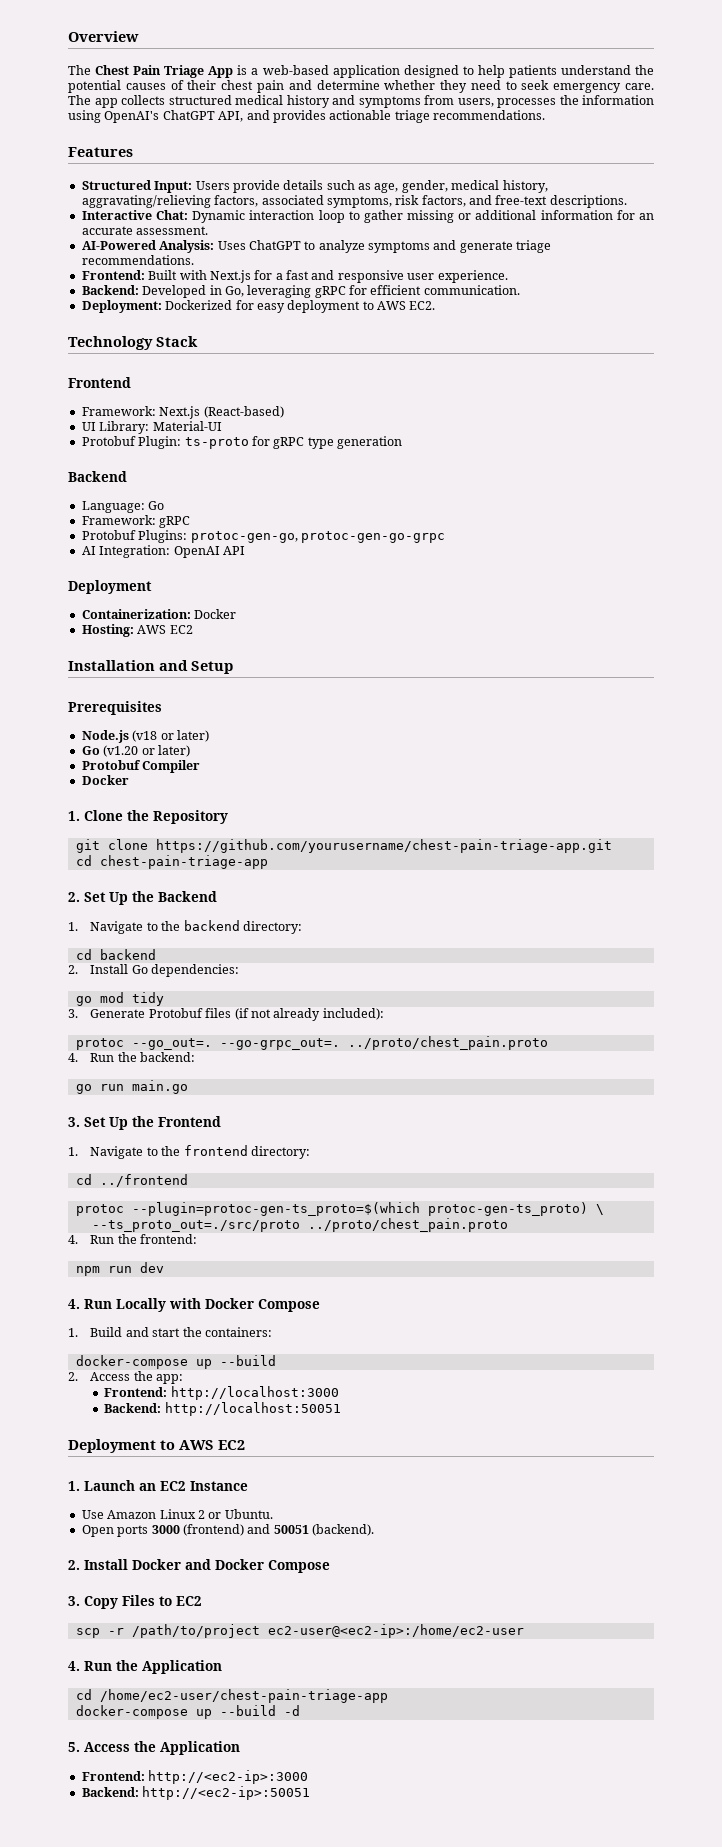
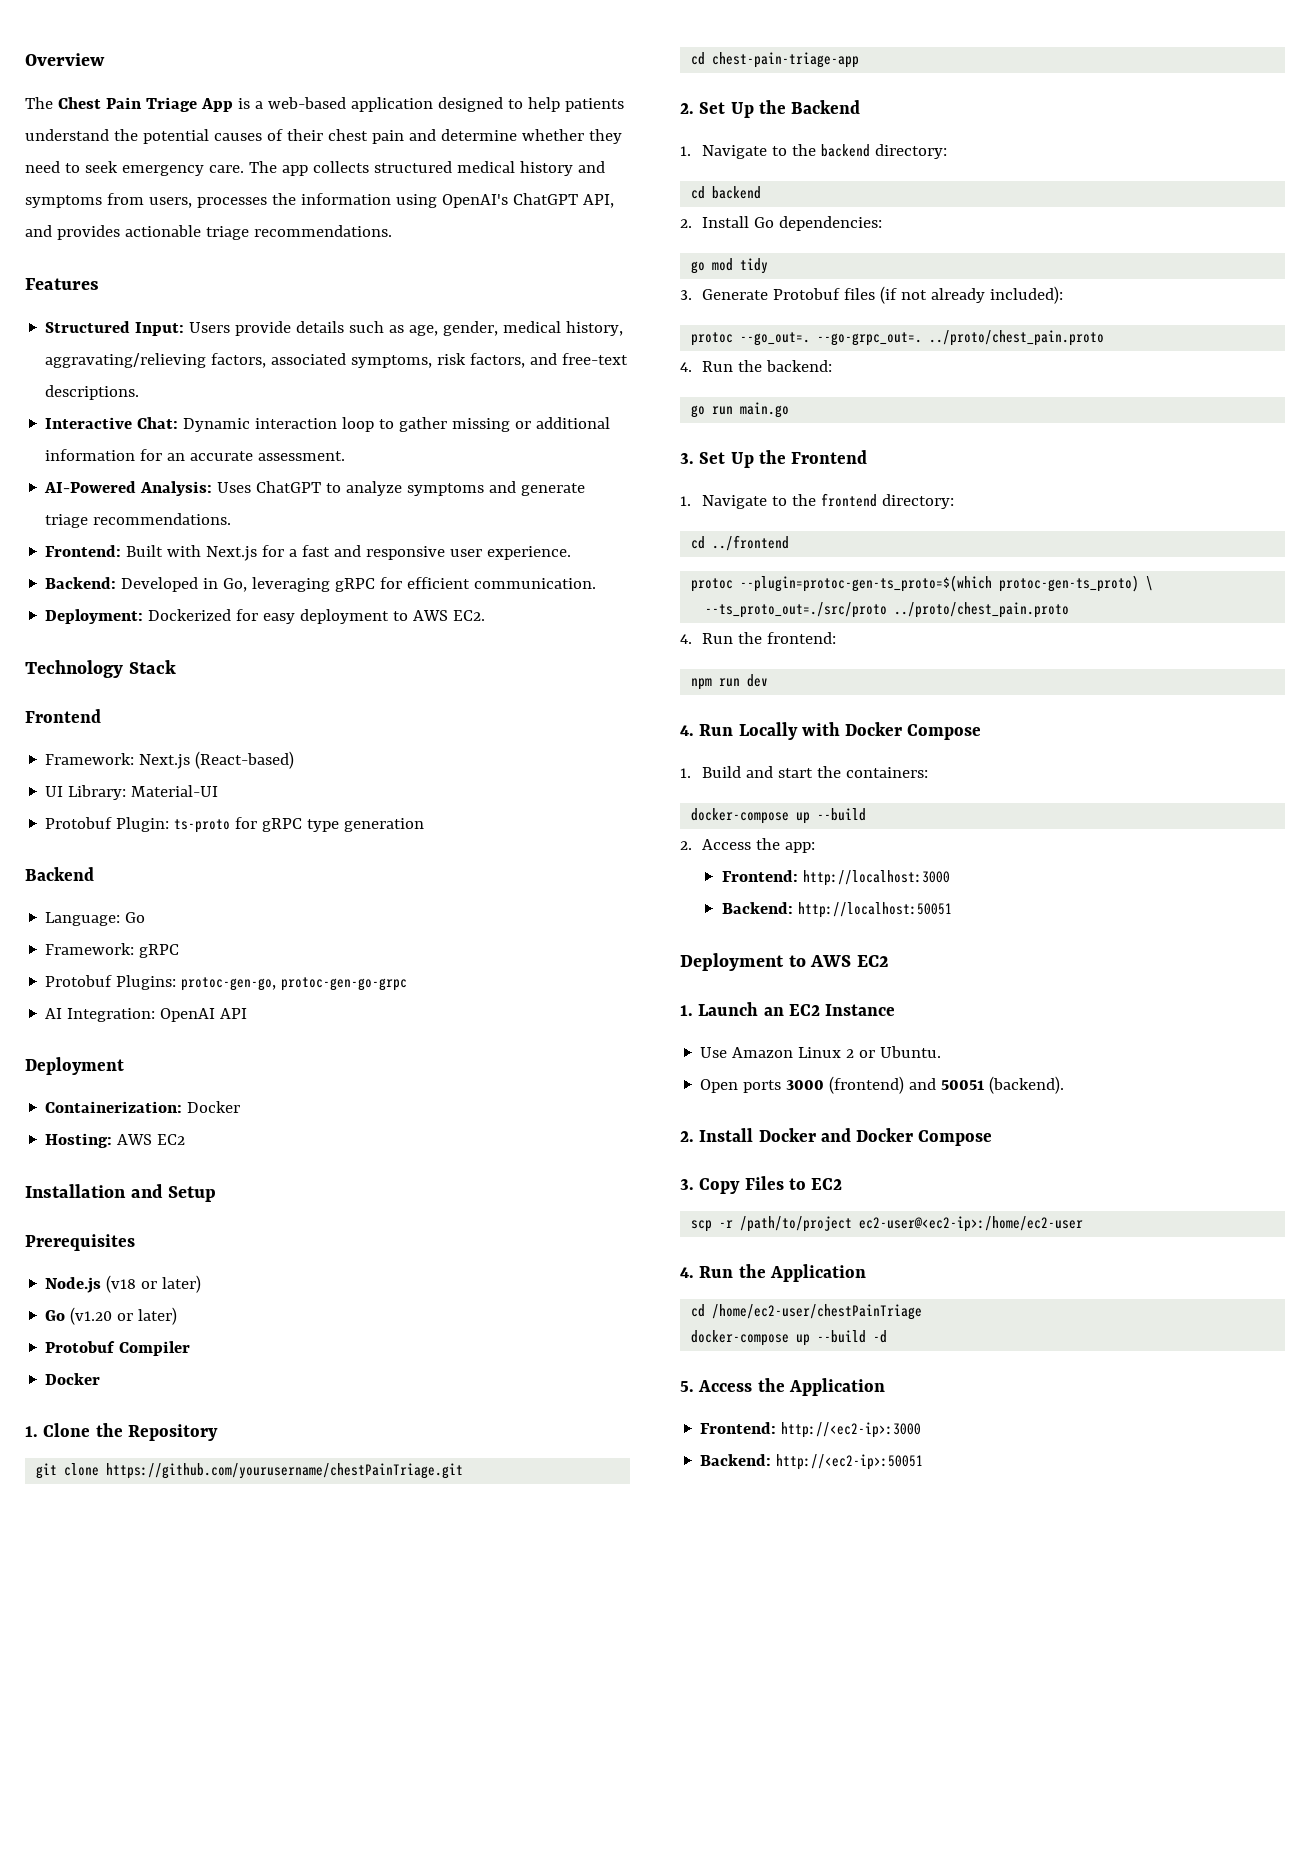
- git clone https://github.com/yourusername/chest-pain-triage-app.git
+ git clone https://github.com/yourusername/chestPainTriage.git
- cd /home/ec2-user/chest-pain-triage-app
+ cd /home/ec2-user/chestPainTriage

